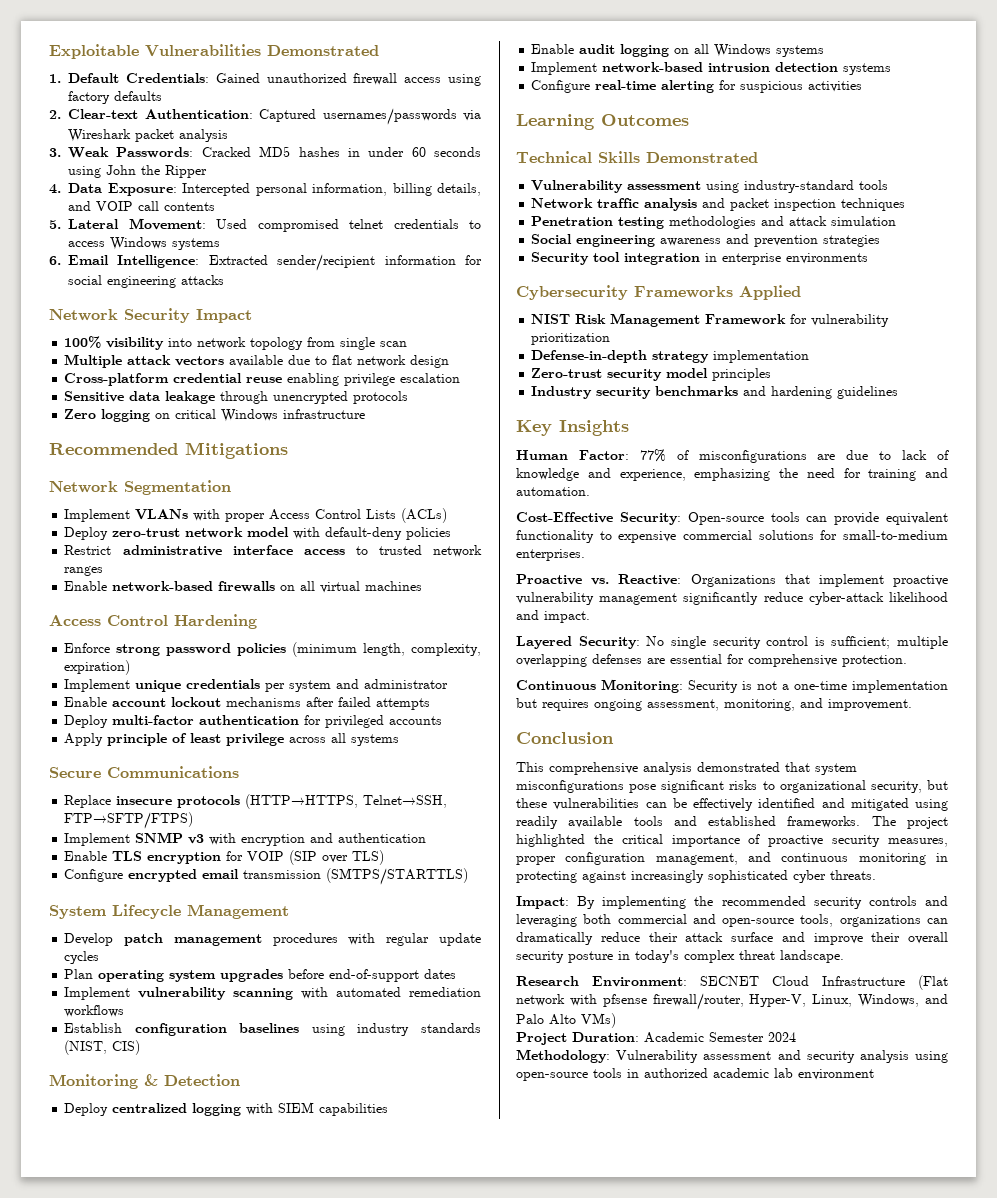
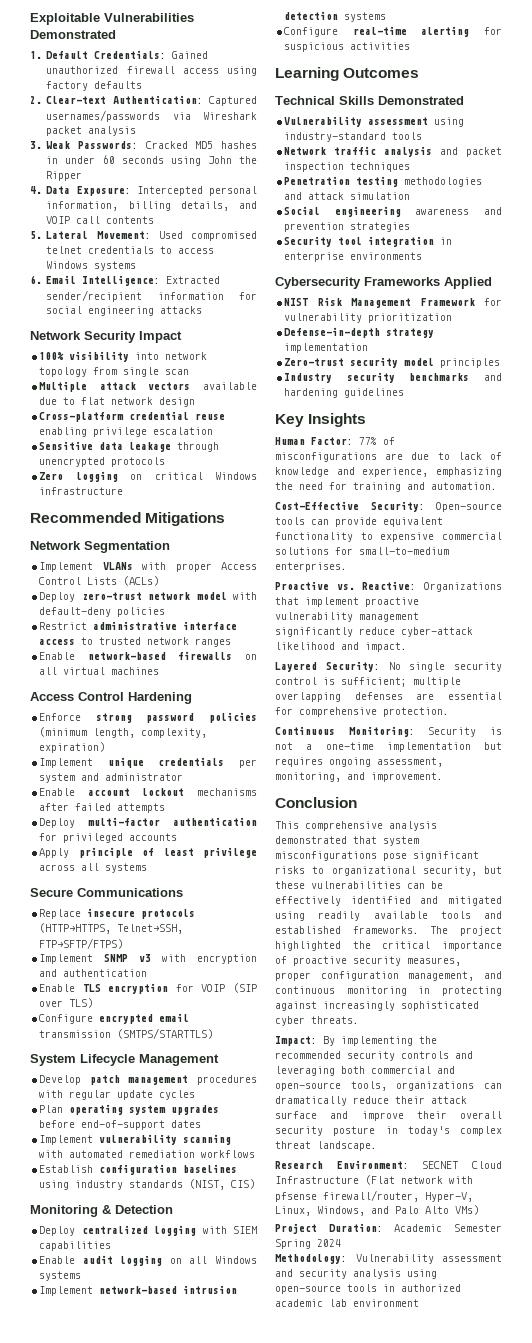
- Project Duration: Academic Semester 2024
+ Project Duration: Academic Semester Spring 2024

